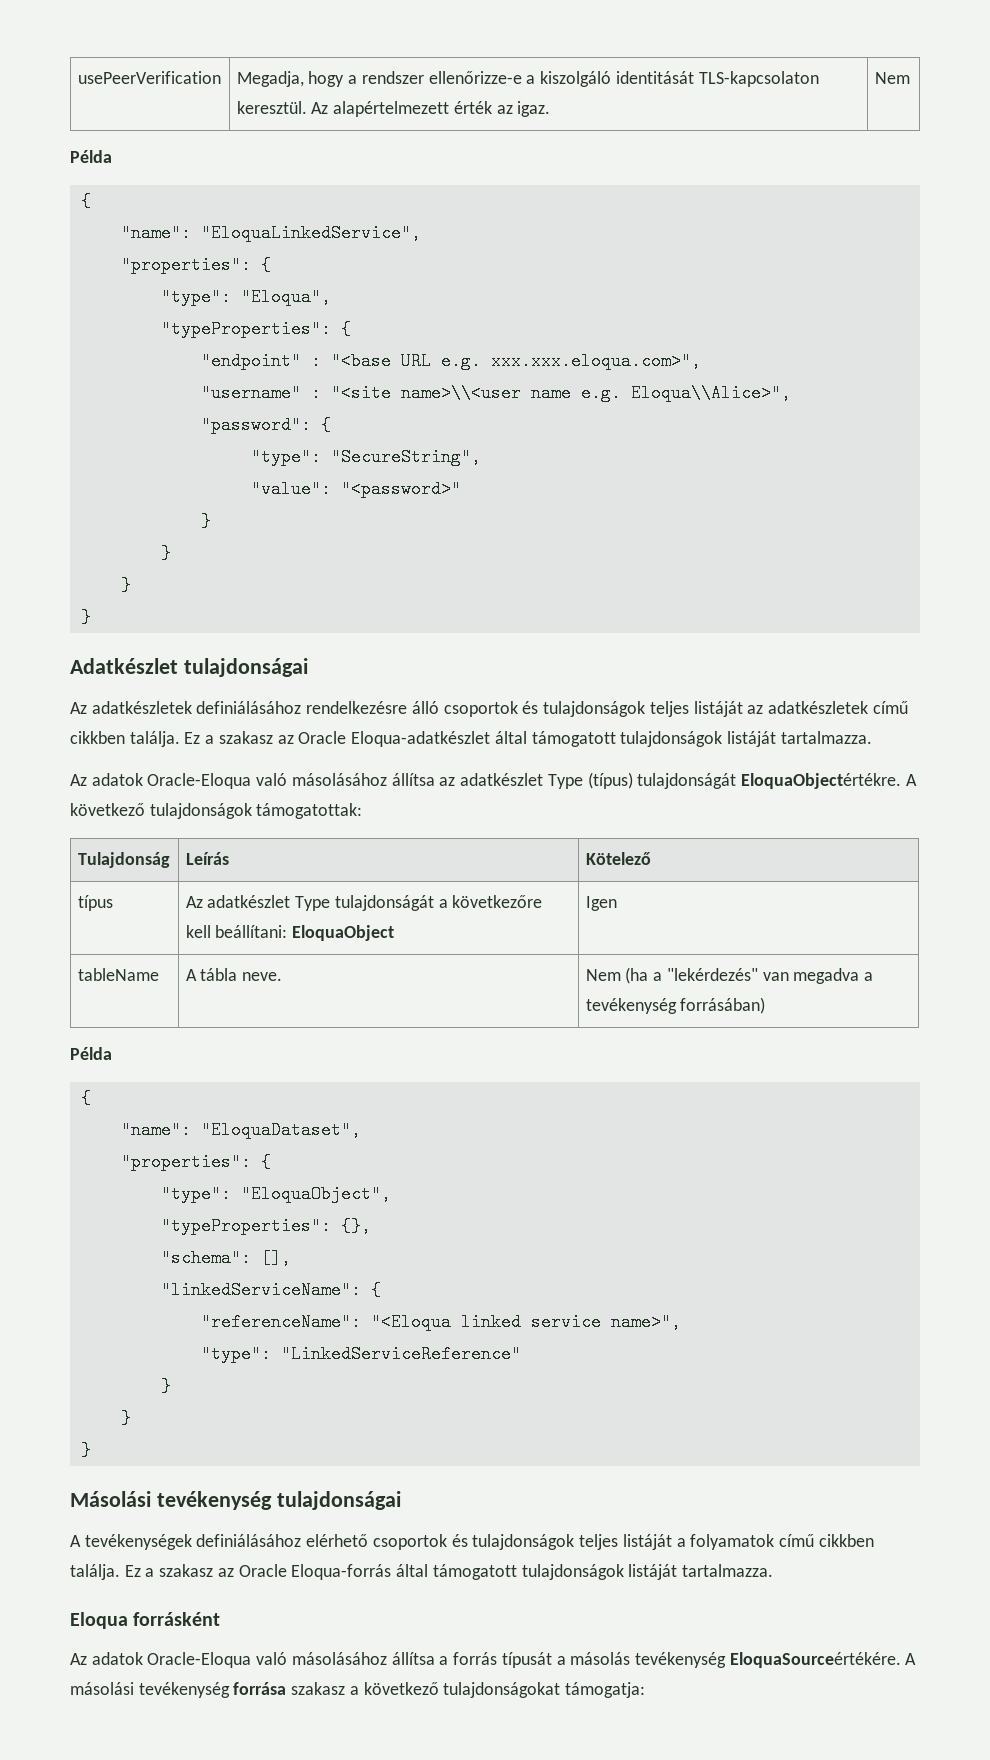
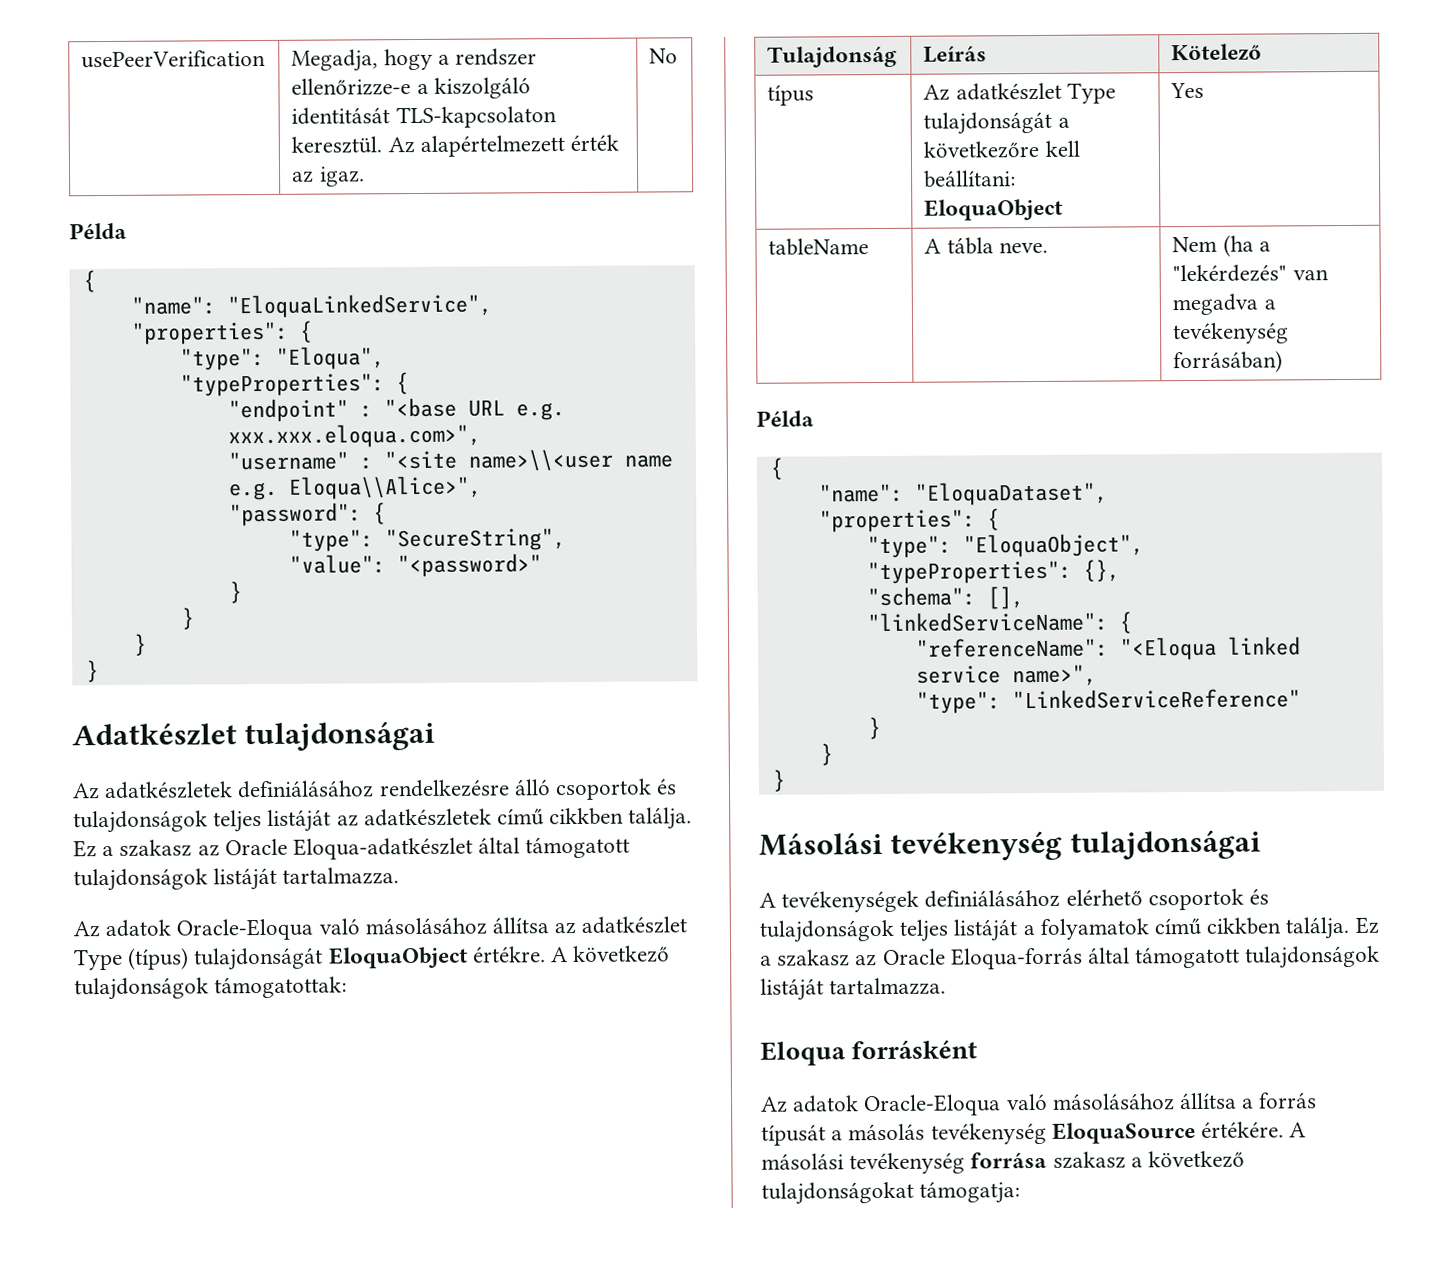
- usePeerVerification | Megadja, hogy a rendszer ellenőrizze-e a kiszolgáló identitását TLS-kapcsolaton keresztül. Az alapértelmezett érték az igaz. | Nem
+ usePeerVerification | Megadja, hogy a rendszer ellenőrizze-e a kiszolgáló identitását TLS-kapcsolaton keresztül. Az alapértelmezett érték az igaz. | No
- Az adatok Oracle-Eloqua való másolásához állítsa az adatkészlet Type (típus) tulajdonságát EloquaObjectértékre.
+ Az adatok Oracle-Eloqua való másolásához állítsa az adatkészlet Type (típus) tulajdonságát EloquaObject értékre.
- típus | Az adatkészlet Type tulajdonságát a következőre kell beállítani: EloquaObject | Igen
+ típus | Az adatkészlet Type tulajdonságát a következőre kell beállítani: EloquaObject | Yes
- Az adatok Oracle-Eloqua való másolásához állítsa a forrás típusát a másolás tevékenység EloquaSourceértékére.
+ Az adatok Oracle-Eloqua való másolásához állítsa a forrás típusát a másolás tevékenység EloquaSource értékére.

